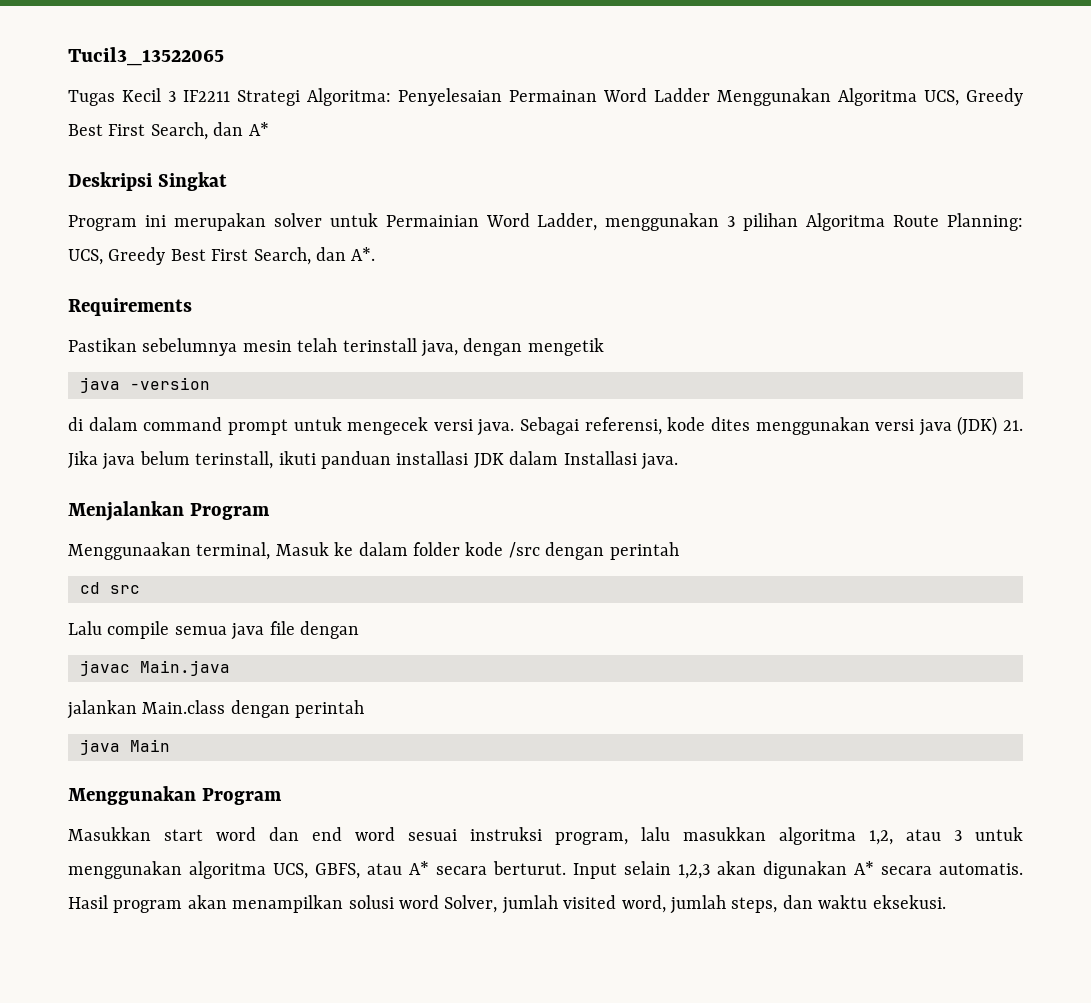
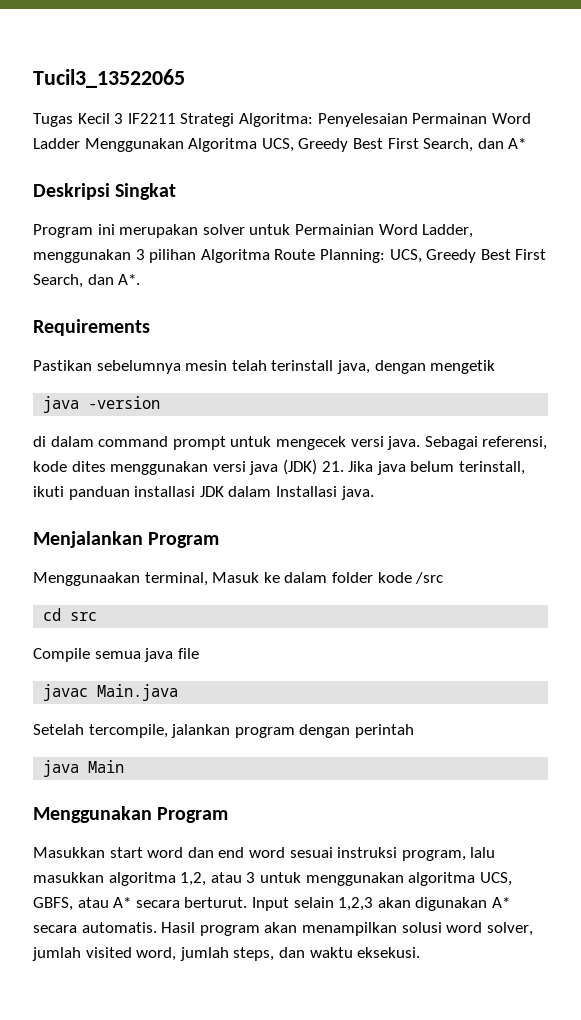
- Menggunaakan terminal, Masuk ke dalam folder kode /src dengan perintah
+ Menggunaakan terminal, Masuk ke dalam folder kode /src
- Lalu compile semua java file dengan
+ Compile semua java file
- jalankan Main.class dengan perintah
+ Setelah tercompile, jalankan program dengan perintah
- Hasil program akan menampilkan solusi word Solver, jumlah visited word, jumlah steps, dan waktu eksekusi.
+ Hasil program akan menampilkan solusi word solver, jumlah visited word, jumlah steps, dan waktu eksekusi.

